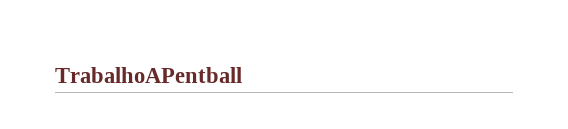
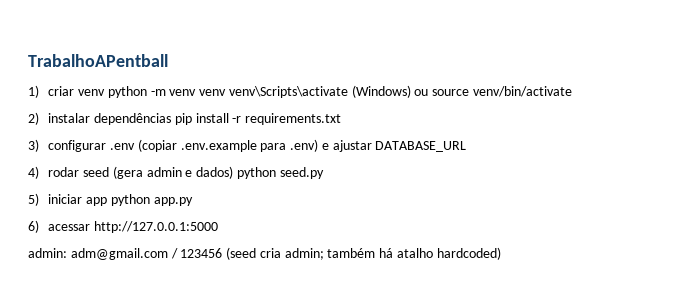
+ 1) criar venv python -m venv venv venv\Scripts\activate (Windows) ou source venv/bin/activate
+ 2) instalar dependências pip install -r requirements.txt
+ 3) configurar .env (copiar .env.example para .env) e ajustar DATABASE_URL
+ 4) rodar seed (gera admin e dados) python seed.py
+ 5) iniciar app python app.py
+ 6) acessar http://127.0.0.1:5000
+ admin: adm@gmail.com / 123456 (seed cria admin; também há atalho hardcoded)

